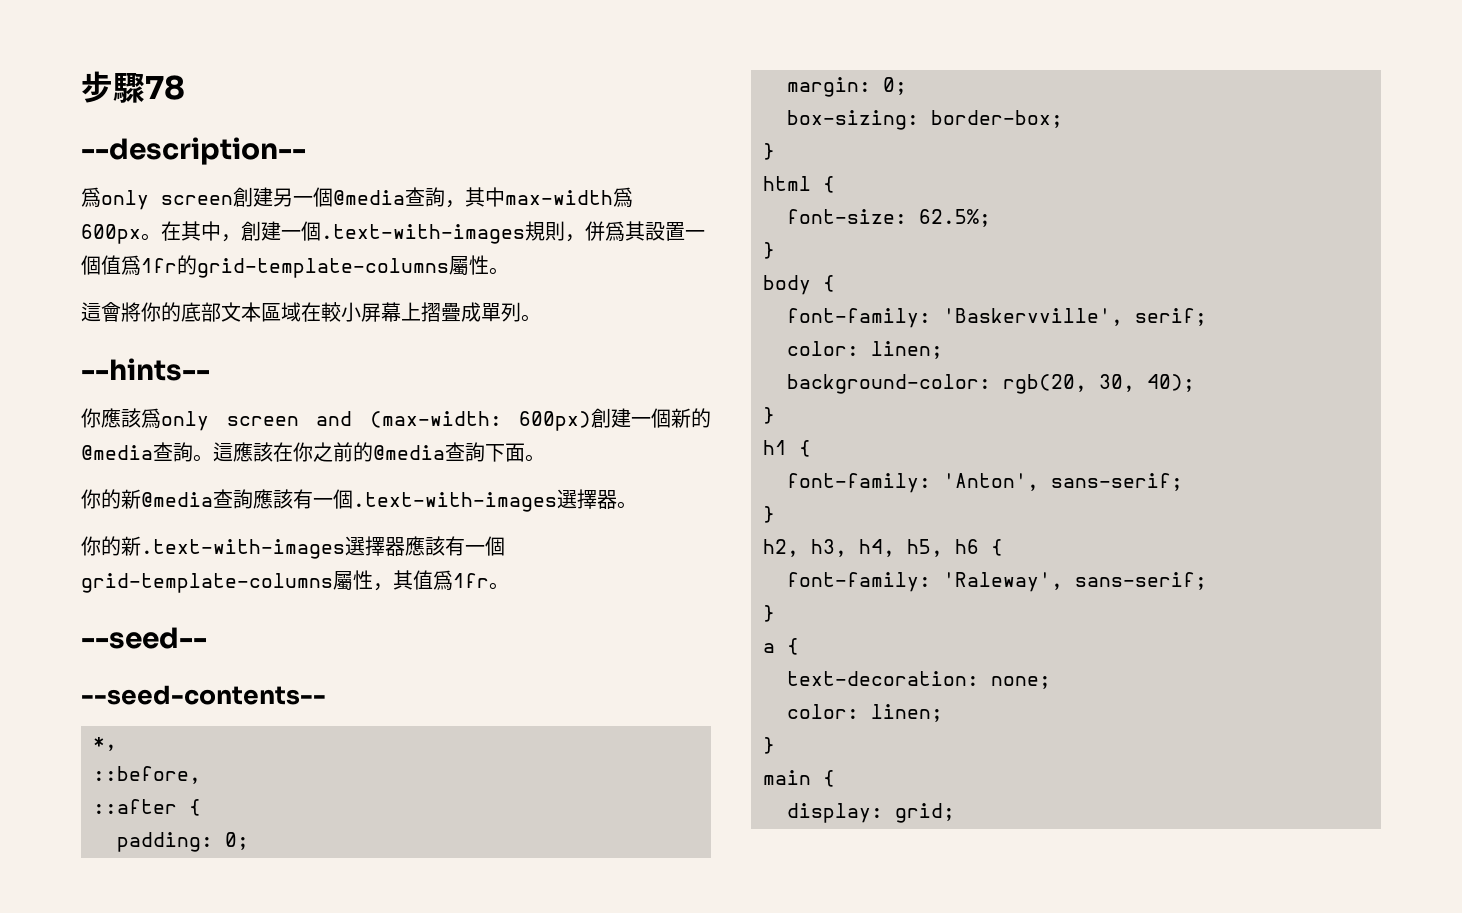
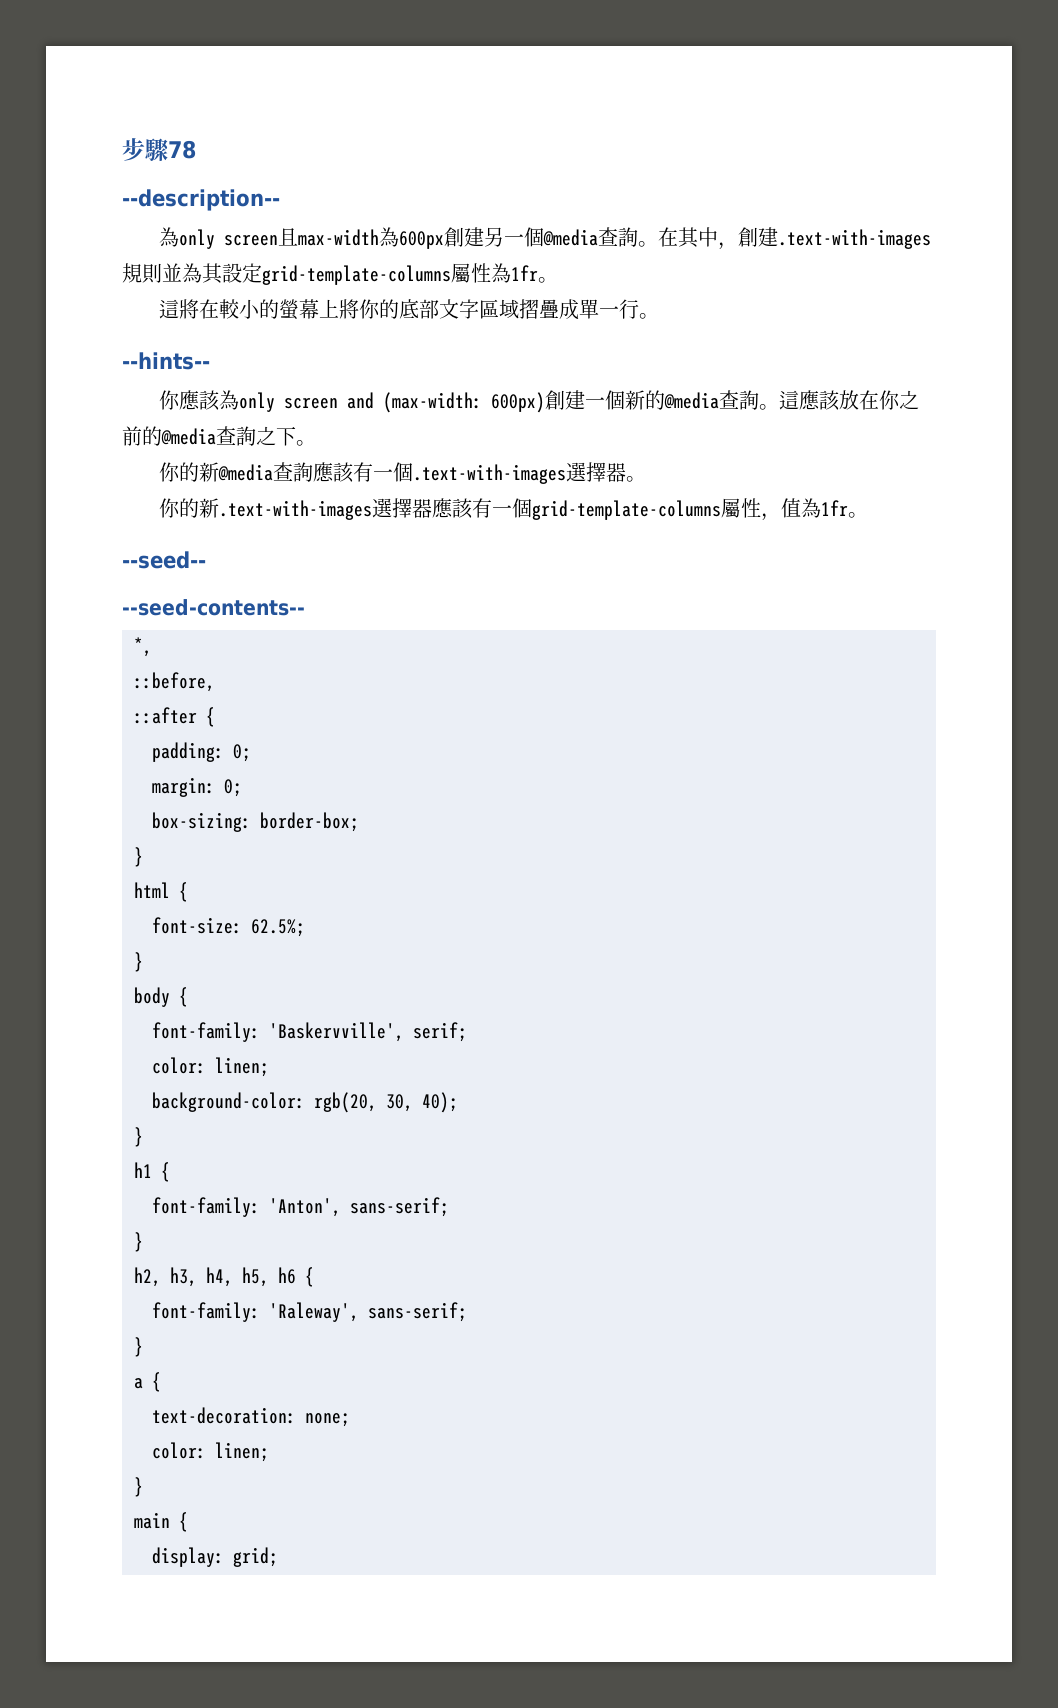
- 爲only screen創建另一個@media查詢，其中max-width爲600px。
+ 為only screen且max-width為600px創建另一個@media查詢。
- 在其中，創建一個.text-with-images規則，併爲其設置一個值爲1fr的grid-template-columns屬性。
+ 在其中，創建.text-with-images規則並為其設定grid-template-columns屬性為1fr。
- 這會將你的底部文本區域在較小屏幕上摺疊成單列。
+ 這將在較小的螢幕上將你的底部文字區域摺疊成單一行。
- 你應該爲only screen and (max-width: 600px)創建一個新的@media查詢。
+ 你應該為only screen and (max-width: 600px)創建一個新的@media查詢。
- 這應該在你之前的@media查詢下面。
+ 這應該放在你之前的@media查詢之下。
- 你的新.text-with-images選擇器應該有一個grid-template-columns屬性，其值爲1fr。
+ 你的新.text-with-images選擇器應該有一個grid-template-columns屬性，值為1fr。

